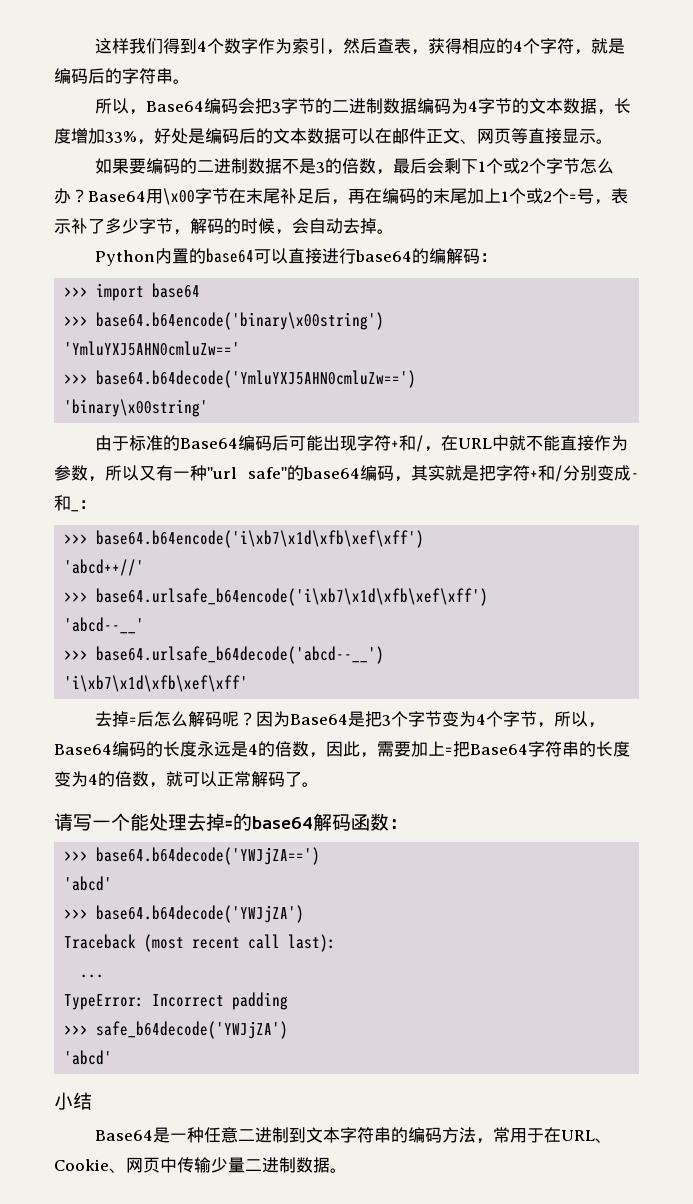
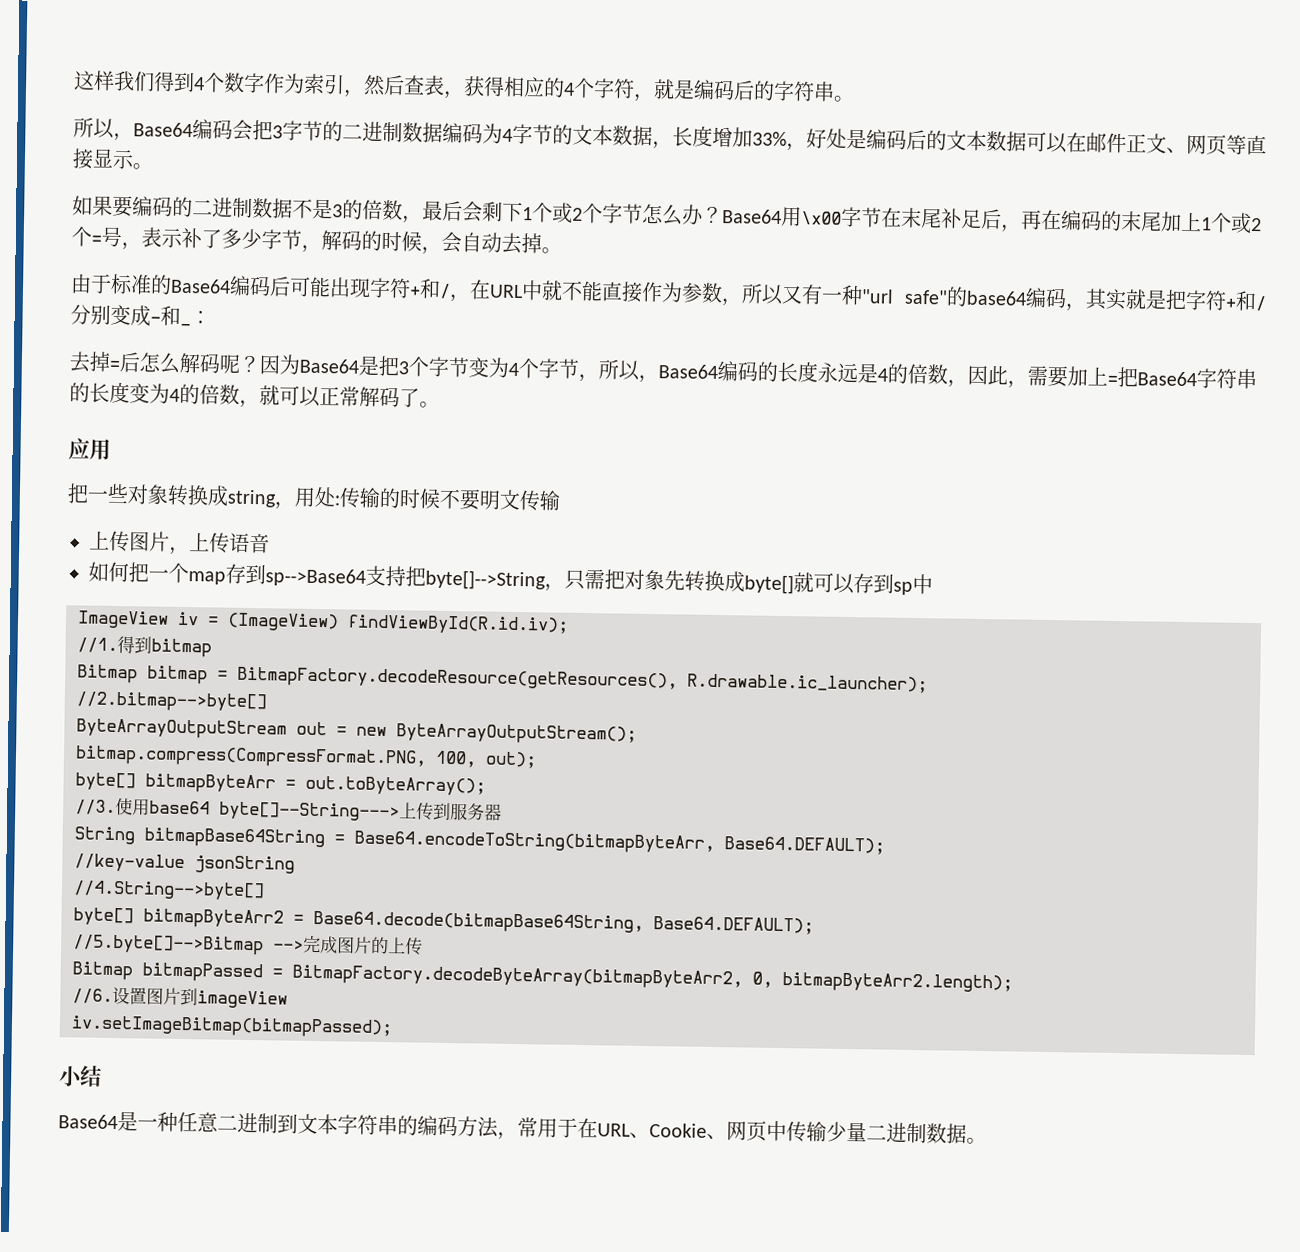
- Python内置的base64可以直接进行base64的编解码：
- >>> import base64
- >>> base64.b64encode('binary\x00string')
- 'YmluYXJ5AHN0cmluZw=='
- >>> base64.b64decode('YmluYXJ5AHN0cmluZw==')
- 'binary\x00string'
- >>> base64.b64encode('i\xb7\x1d\xfb\xef\xff')
- 'abcd++//'
- >>> base64.urlsafe_b64encode('i\xb7\x1d\xfb\xef\xff')
- 'abcd--__'
- >>> base64.urlsafe_b64decode('abcd--__')
- 'i\xb7\x1d\xfb\xef\xff'
- 请写一个能处理去掉=的base64解码函数：
- >>> base64.b64decode('YWJjZA==')
- 'abcd'
- >>> base64.b64decode('YWJjZA')
- Traceback (most recent call last):
- ...
- TypeError: Incorrect padding
- >>> safe_b64decode('YWJjZA')
- 'abcd'
+ 应用
+ 把一些对象转换成string，用处:传输的时候不要明文传输
+ 上传图片，上传语音
+ 如何把一个map存到sp-->Base64支持把byte[]-->String，只需把对象先转换成byte[]就可以存到sp中
+ ImageView iv = (ImageView) findViewById(R.id.iv);
+ //1.得到bitmap
+ Bitmap bitmap = BitmapFactory.decodeResource(getResources(), R.drawable.ic_launcher);
+ //2.bitmap-->byte[]
+ ByteArrayOutputStream out = new ByteArrayOutputStream();
+ bitmap.compress(CompressFormat.PNG, 100, out);
+ byte[] bitmapByteArr = out.toByteArray();
+ //3.使用base64 byte[]--String--->上传到服务器
+ String bitmapBase64String = Base64.encodeToString(bitmapByteArr, Base64.DEFAULT);
+ //key-value jsonString
+ //4.String-->byte[]
+ byte[] bitmapByteArr2 = Base64.decode(bitmapBase64String, Base64.DEFAULT);
+ //5.byte[]-->Bitmap -->完成图片的上传
+ Bitmap bitmapPassed = BitmapFactory.decodeByteArray(bitmapByteArr2, 0, bitmapByteArr2.length);
+ //6.设置图片到imageView
+ iv.setImageBitmap(bitmapPassed);

